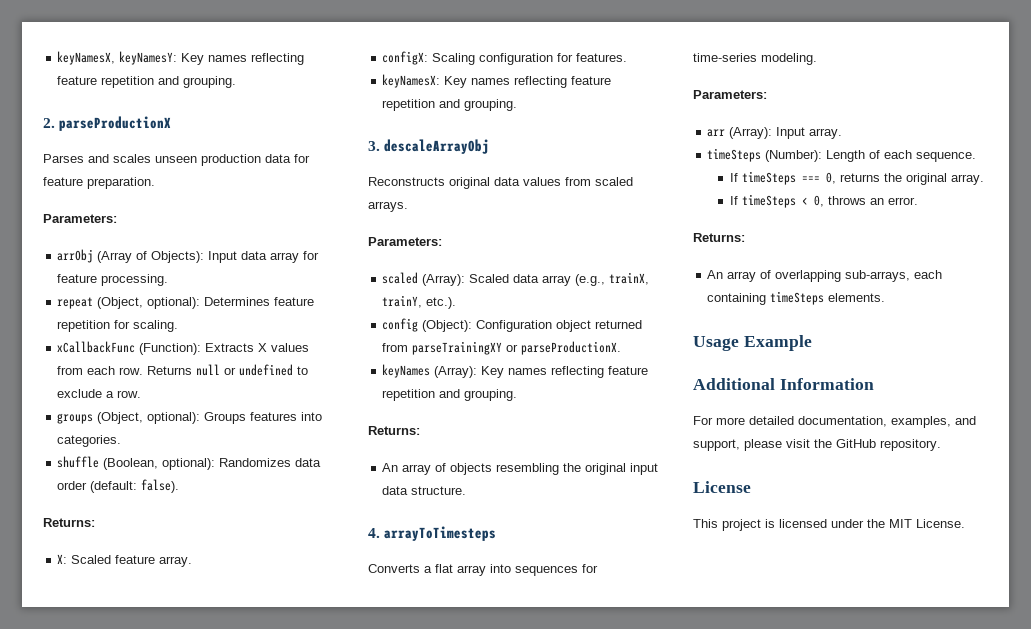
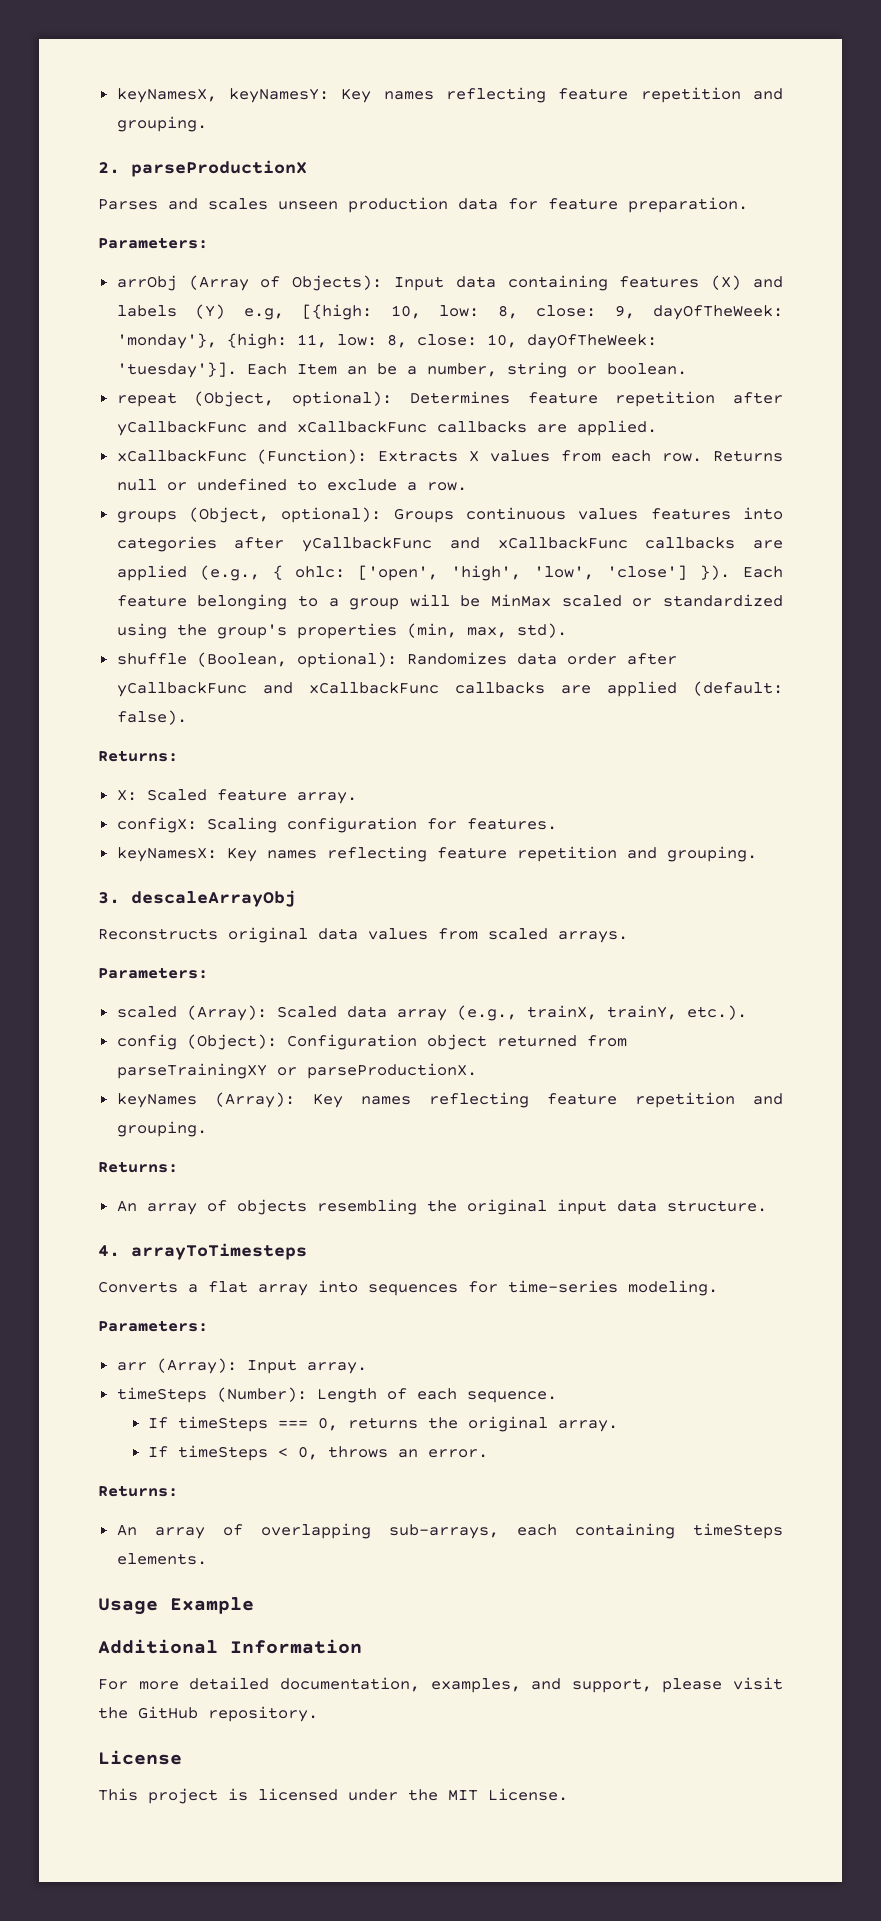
- arrObj (Array of Objects): Input data array for feature processing.
+ arrObj (Array of Objects): Input data containing features (X) and labels (Y) e.g, [{high: 10, low: 8, close: 9, dayOfTheWeek: 'monday'}, {high: 11, low: 8, close: 10, dayOfTheWeek: 'tuesday'}]. Each Item an be a number, string or boolean.
- repeat (Object, optional): Determines feature repetition for scaling.
+ repeat (Object, optional): Determines feature repetition after yCallbackFunc and xCallbackFunc callbacks are applied.
- groups (Object, optional): Groups features into categories.
+ groups (Object, optional): Groups continuous values features into categories after yCallbackFunc and xCallbackFunc callbacks are applied (e.g., { ohlc: ['open', 'high', 'low', 'close'] }). Each feature belonging to a group will be MinMax scaled or standardized using the group's properties (min, max, std).
- shuffle (Boolean, optional): Randomizes data order (default: false).
+ shuffle (Boolean, optional): Randomizes data order after yCallbackFunc and xCallbackFunc callbacks are applied (default: false).

